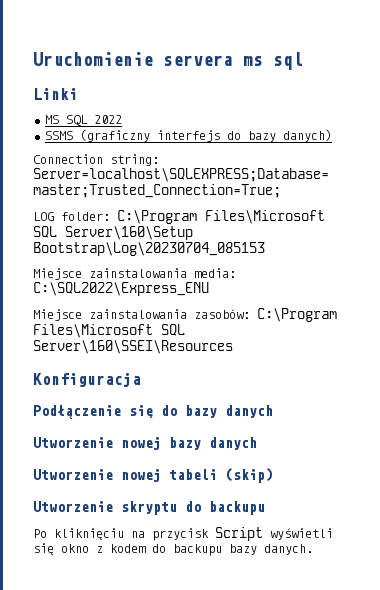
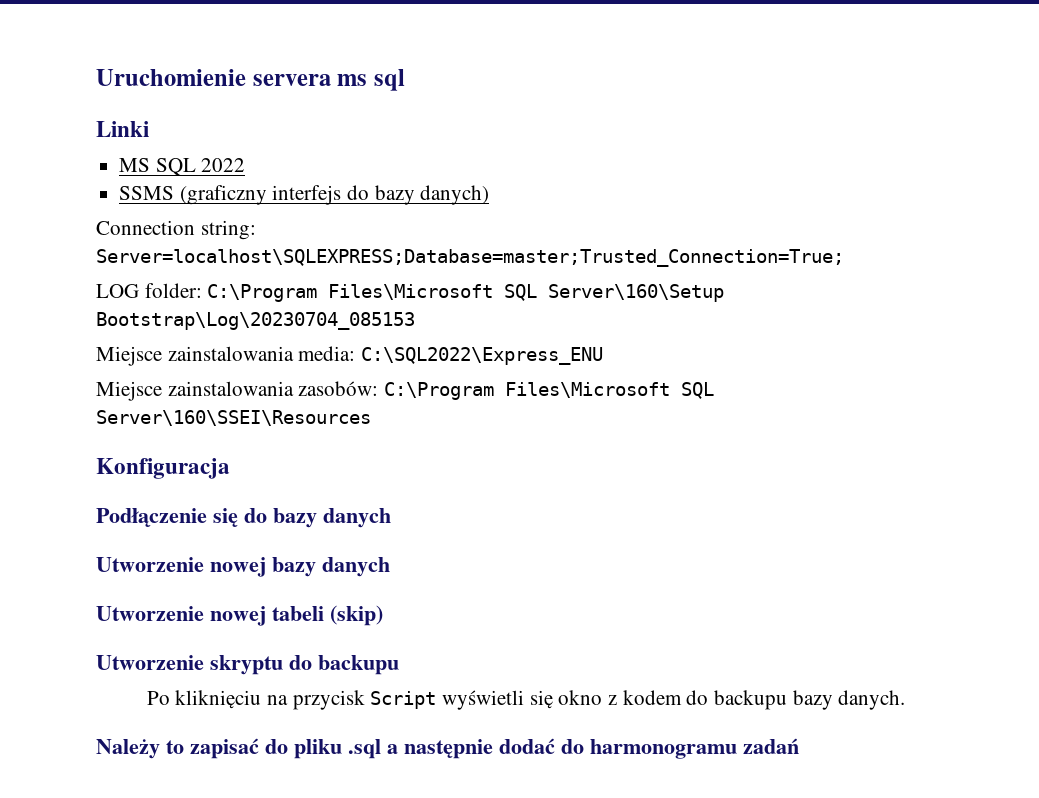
+ Należy to zapisać do pliku .sql a następnie dodać do harmonogramu zadań

